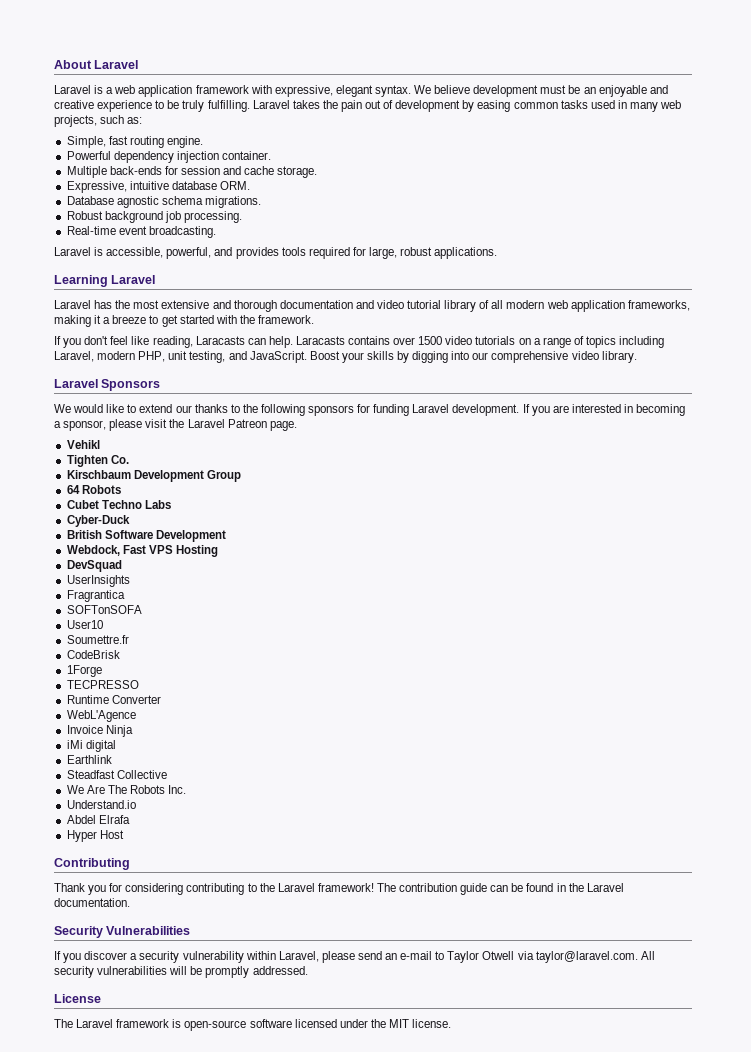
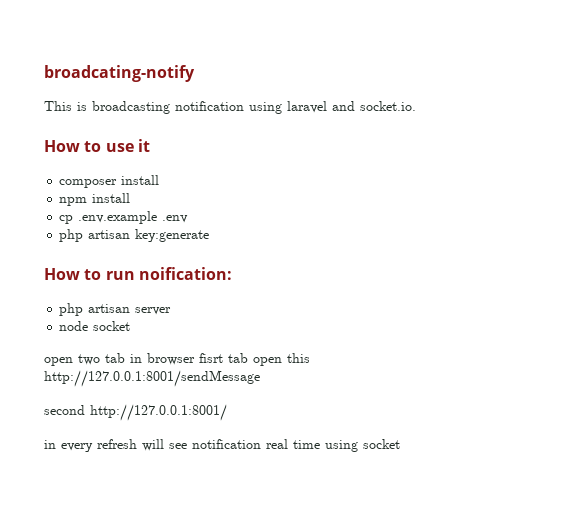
- About Laravel
- Laravel is a web application framework with expressive, elegant syntax. We believe development must be an enjoyable and creative experience to be truly fulfilling. Laravel takes the pain out of development by easing common tasks used in many web projects, such as:
- Simple, fast routing engine.
- Powerful dependency injection container.
- Multiple back-ends for session and cache storage.
- Expressive, intuitive database ORM.
- Database agnostic schema migrations.
- Robust background job processing.
- Real-time event broadcasting.
- Laravel is accessible, powerful, and provides tools required for large, robust applications.
- Learning Laravel
- Laravel has the most extensive and thorough documentation and video tutorial library of all modern web application frameworks, making it a breeze to get started with the framework.
- If you don't feel like reading, Laracasts can help. Laracasts contains over 1500 video tutorials on a range of topics including Laravel, modern PHP, unit testing, and JavaScript. Boost your skills by digging into our comprehensive video library.
- Laravel Sponsors
- We would like to extend our thanks to the following sponsors for funding Laravel development. If you are interested in becoming a sponsor, please visit the Laravel Patreon page.
- Vehikl
- Tighten Co.
- Kirschbaum Development Group
- 64 Robots
- Cubet Techno Labs
- Cyber-Duck
- British Software Development
- Webdock, Fast VPS Hosting
- DevSquad
- UserInsights
- Fragrantica
- SOFTonSOFA
- User10
- Soumettre.fr
- CodeBrisk
- 1Forge
- TECPRESSO
- Runtime Converter
- WebL'Agence
- Invoice Ninja
- iMi digital
- Earthlink
- Steadfast Collective
- We Are The Robots Inc.
- Understand.io
- Abdel Elrafa
- Hyper Host
- Contributing
- Thank you for considering contributing to the Laravel framework! The contribution guide can be found in the Laravel documentation.
- Security Vulnerabilities
- If you discover a security vulnerability within Laravel, please send an e-mail to Taylor Otwell via taylor@laravel.com. All security vulnerabilities will be promptly addressed.
- License
- The Laravel framework is open-source software licensed under the MIT license.
+ broadcating-notify
+ This is broadcasting notification using laravel and socket.io.
+ How to use it
+ composer install
+ npm install
+ cp .env.example .env
+ php artisan key:generate
+ How to run noification:
+ php artisan server
+ node socket
+ open two tab in browser fisrt tab open this http://127.0.0.1:8001/sendMessage
+ second http://127.0.0.1:8001/
+ in every refresh will see notification real time using socket

